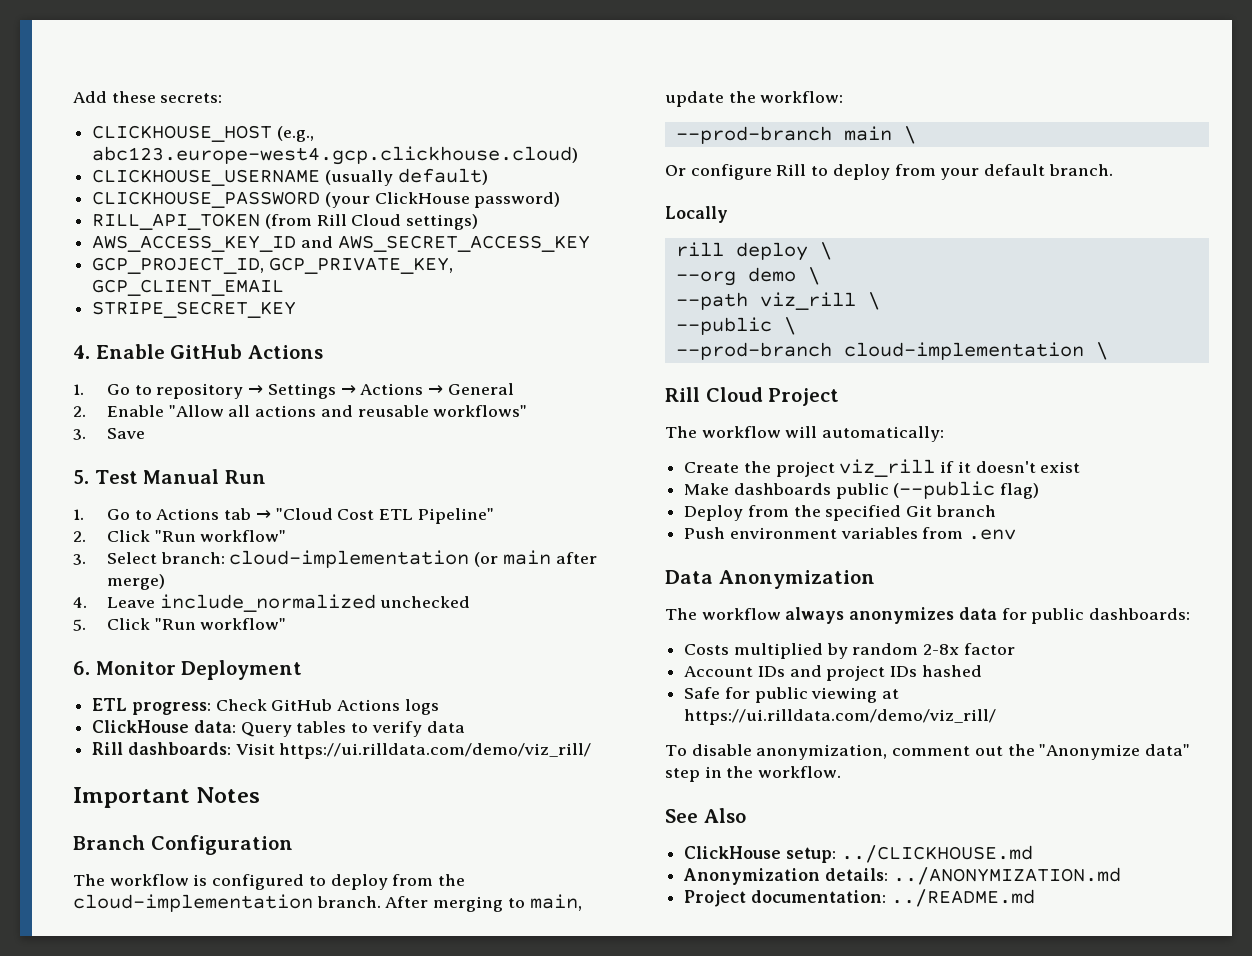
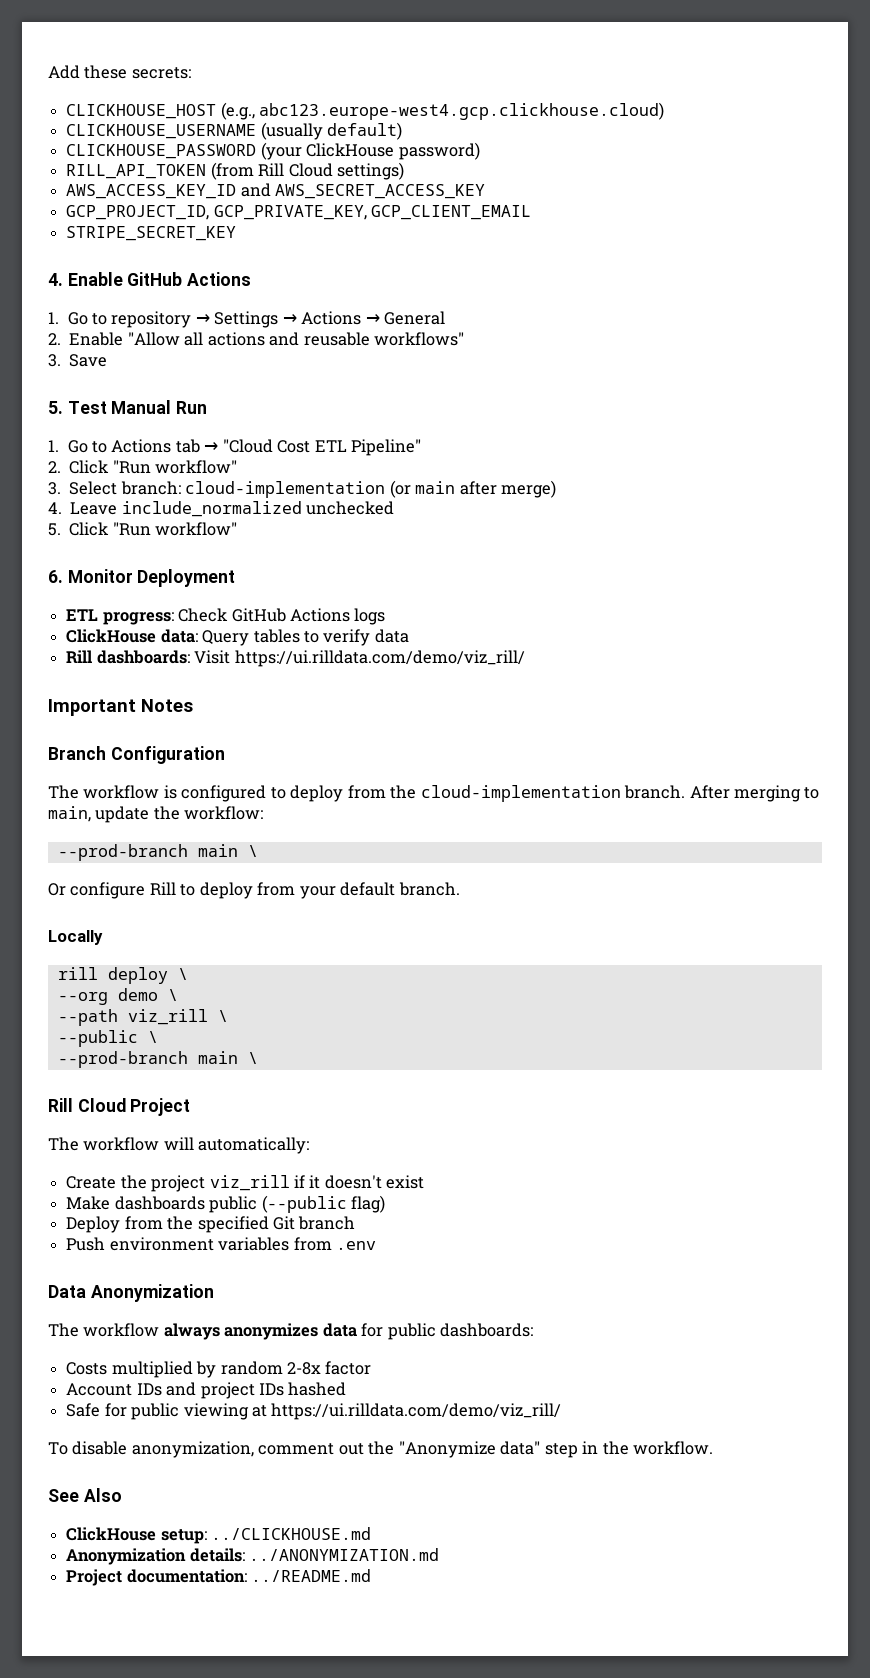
  --public \
- --prod-branch cloud-implementation \
+ --prod-branch main \

